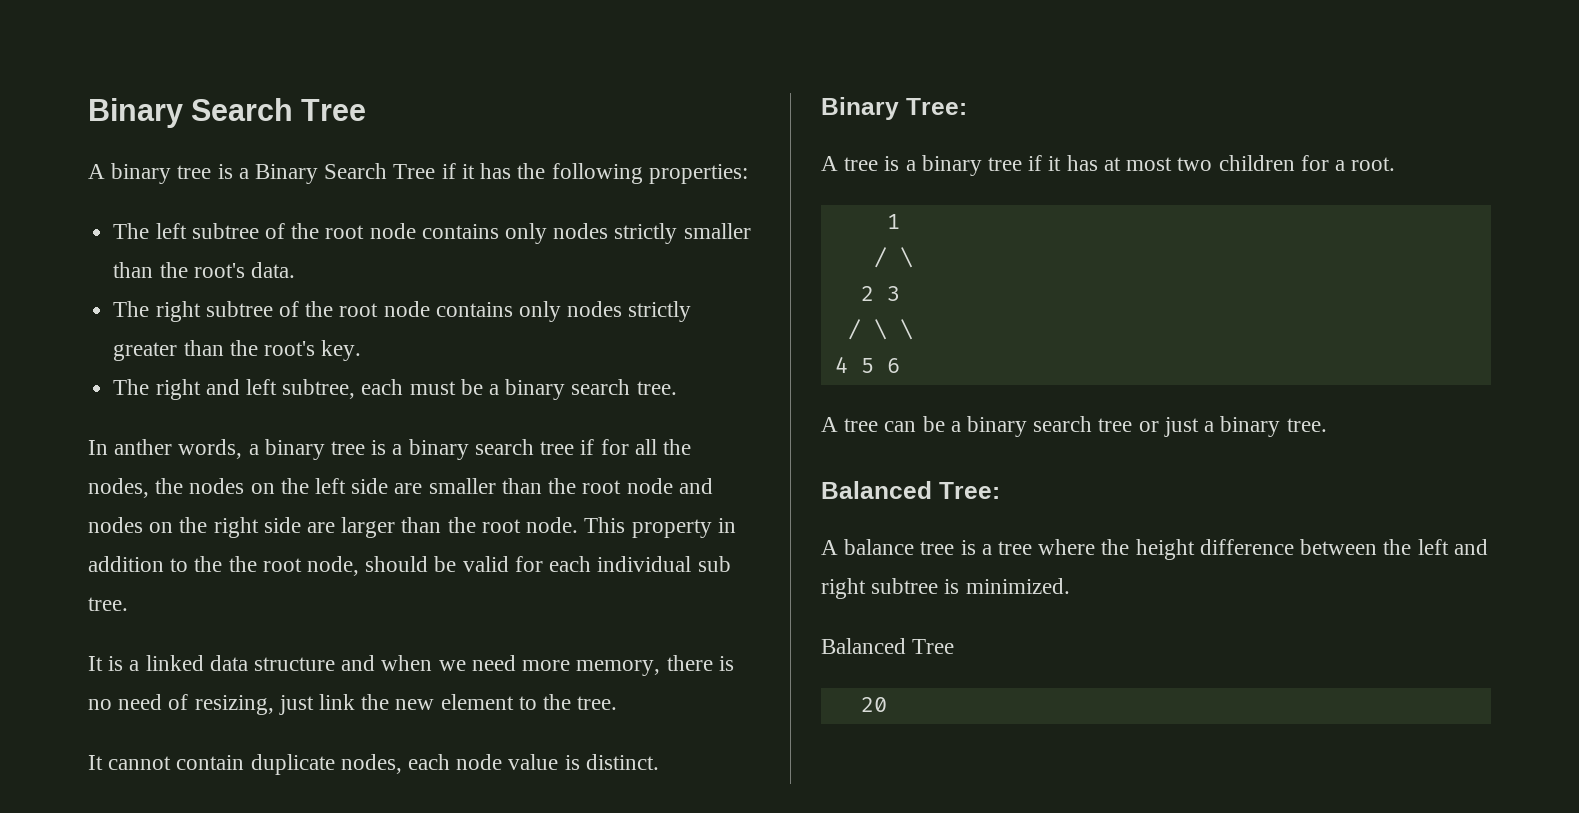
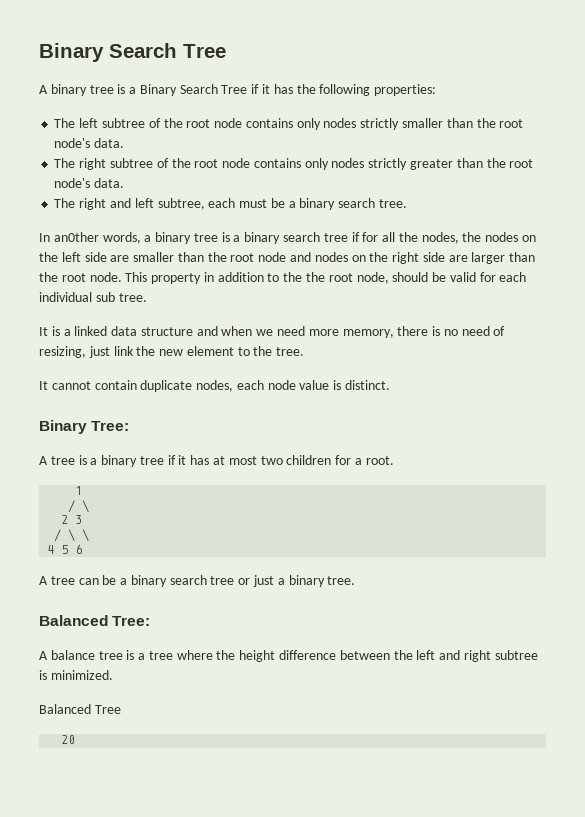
- The left subtree of the root node contains only nodes strictly smaller than the root's data.
+ The left subtree of the root node contains only nodes strictly smaller than the root node's data.
- The right subtree of the root node contains only nodes strictly greater than the root's key.
+ The right subtree of the root node contains only nodes strictly greater than the root node's data.
- In anther words, a binary tree is a binary search tree if for all the nodes, the nodes on the left side are smaller than the root node and nodes on the right side are larger than the root node.
+ In an0ther words, a binary tree is a binary search tree if for all the nodes, the nodes on the left side are smaller than the root node and nodes on the right side are larger than the root node.

